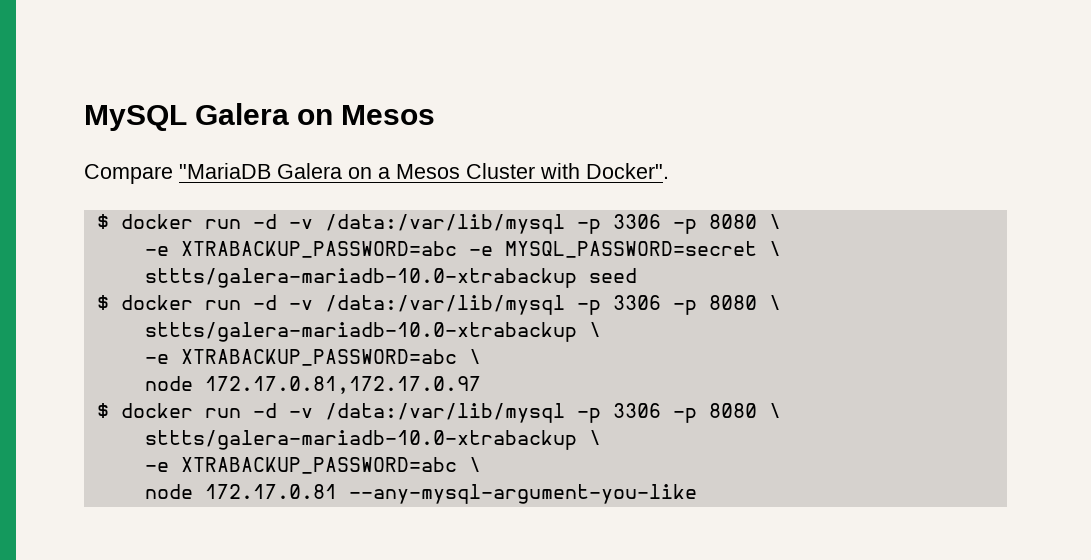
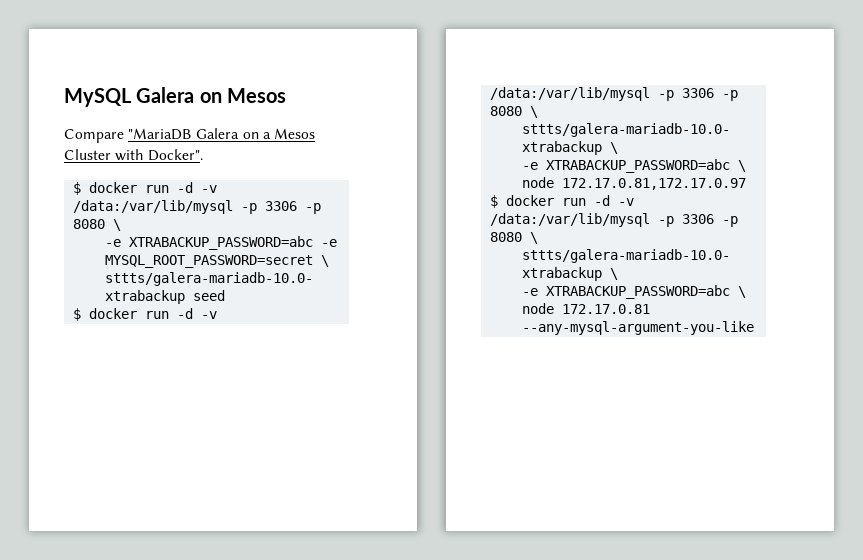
- -e XTRABACKUP_PASSWORD=abc -e MYSQL_PASSWORD=secret \
+ -e XTRABACKUP_PASSWORD=abc -e MYSQL_ROOT_PASSWORD=secret \

